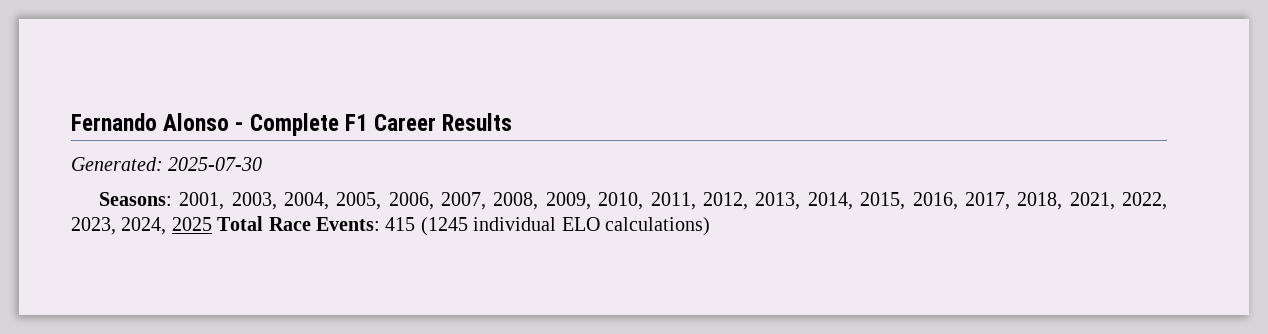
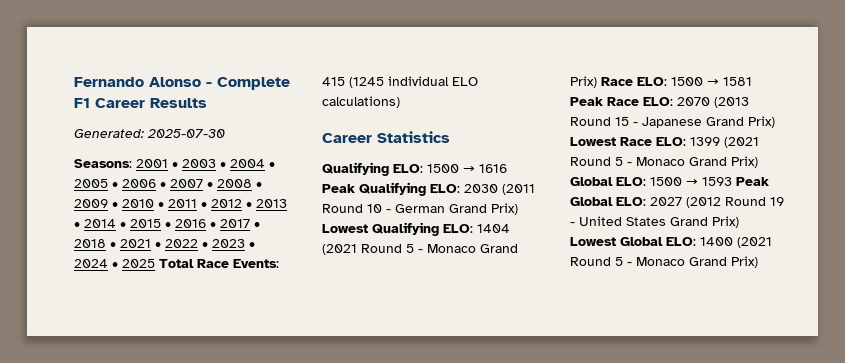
- Seasons: 2001, 2003, 2004, 2005, 2006, 2007, 2008, 2009, 2010, 2011, 2012, 2013, 2014, 2015, 2016, 2017, 2018, 2021, 2022, 2023, 2024, 2025 Total Race Events: 415 (1245 individual ELO calculations)
+ Seasons: 2001 • 2003 • 2004 • 2005 • 2006 • 2007 • 2008 • 2009 • 2010 • 2011 • 2012 • 2013 • 2014 • 2015 • 2016 • 2017 • 2018 • 2021 • 2022 • 2023 • 2024 • 2025 Total Race Events: 415 (1245 individual ELO calculations)
+ Career Statistics
+ Qualifying ELO: 1500 → 1616 Peak Qualifying ELO: 2030 (2011 Round 10 - German Grand Prix) Lowest Qualifying ELO: 1404 (2021 Round 5 - Monaco Grand Prix) Race ELO: 1500 → 1581 Peak Race ELO: 2070 (2013 Round 15 - Japanese Grand Prix) Lowest Race ELO: 1399 (2021 Round 5 - Monaco Grand Prix) Global ELO: 1500 → 1593 Peak Global ELO: 2027 (2012 Round 19 - United States Grand Prix) Lowest Global ELO: 1400 (2021 Round 5 - Monaco Grand Prix)

